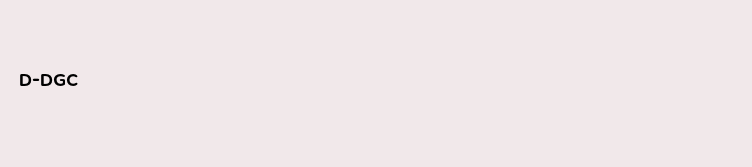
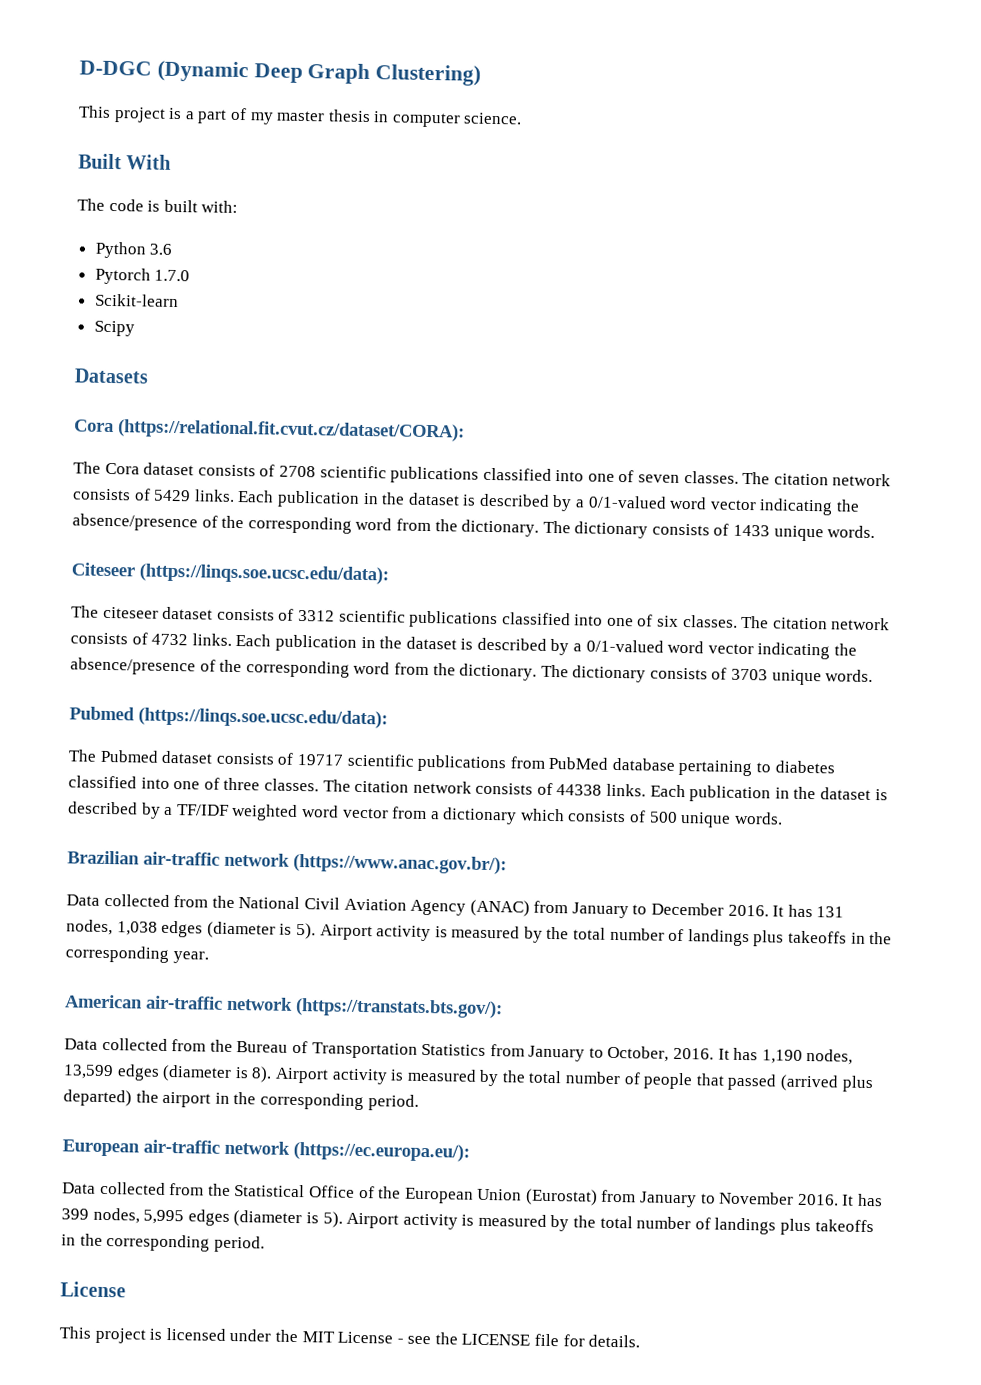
- D-DGC
+ D-DGC (Dynamic Deep Graph Clustering)
+ This project is a part of my master thesis in computer science.
+ Built With
+ The code is built with:
+ Python 3.6
+ Pytorch 1.7.0
+ Scikit-learn
+ Scipy
+ Datasets
+ Cora (https://relational.fit.cvut.cz/dataset/CORA):
+ The Cora dataset consists of 2708 scientific publications classified into one of seven classes. The citation network consists of 5429 links. Each publication in the dataset is described by a 0/1-valued word vector indicating the absence/presence of the corresponding word from the dictionary. The dictionary consists of 1433 unique words.
+ Citeseer (https://linqs.soe.ucsc.edu/data):
+ The citeseer dataset consists of 3312 scientific publications classified into one of six classes. The citation network consists of 4732 links. Each publication in the dataset is described by a 0/1-valued word vector indicating the absence/presence of the corresponding word from the dictionary. The dictionary consists of 3703 unique words.
+ Pubmed (https://linqs.soe.ucsc.edu/data):
+ The Pubmed dataset consists of 19717 scientific publications from PubMed database pertaining to diabetes classified into one of three classes. The citation network consists of 44338 links. Each publication in the dataset is described by a TF/IDF weighted word vector from a dictionary which consists of 500 unique words.
+ Brazilian air-traffic network (https://www.anac.gov.br/):
+ Data collected from the National Civil Aviation Agency (ANAC) from January to December 2016. It has 131 nodes, 1,038 edges (diameter is 5). Airport activity is measured by the total number of landings plus takeoffs in the corresponding year.
+ American air-traffic network (https://transtats.bts.gov/):
+ Data collected from the Bureau of Transportation Statistics from January to October, 2016. It has 1,190 nodes, 13,599 edges (diameter is 8). Airport activity is measured by the total number of people that passed (arrived plus departed) the airport in the corresponding period.
+ European air-traffic network (https://ec.europa.eu/):
+ Data collected from the Statistical Office of the European Union (Eurostat) from January to November 2016. It has 399 nodes, 5,995 edges (diameter is 5). Airport activity is measured by the total number of landings plus takeoffs in the corresponding period.
+ License
+ This project is licensed under the MIT License - see the LICENSE file for details.

